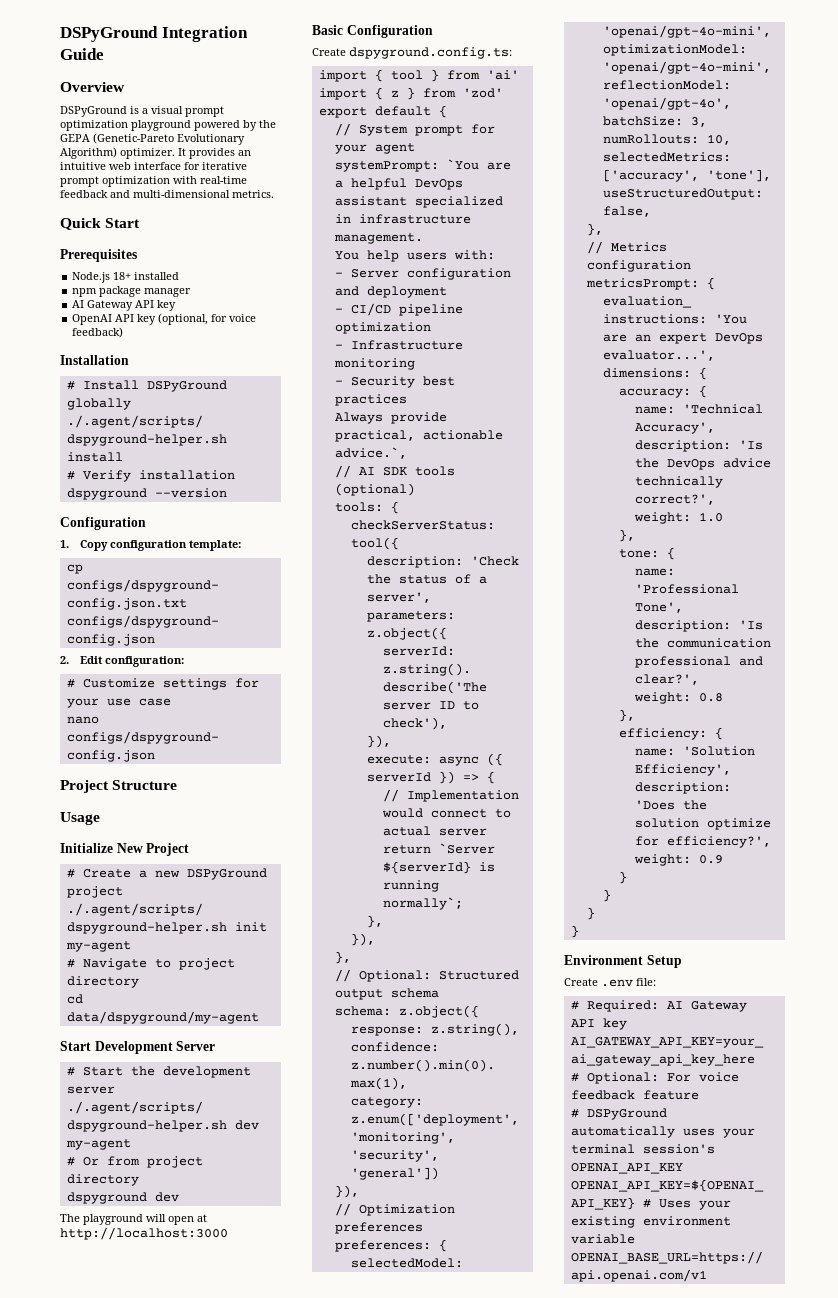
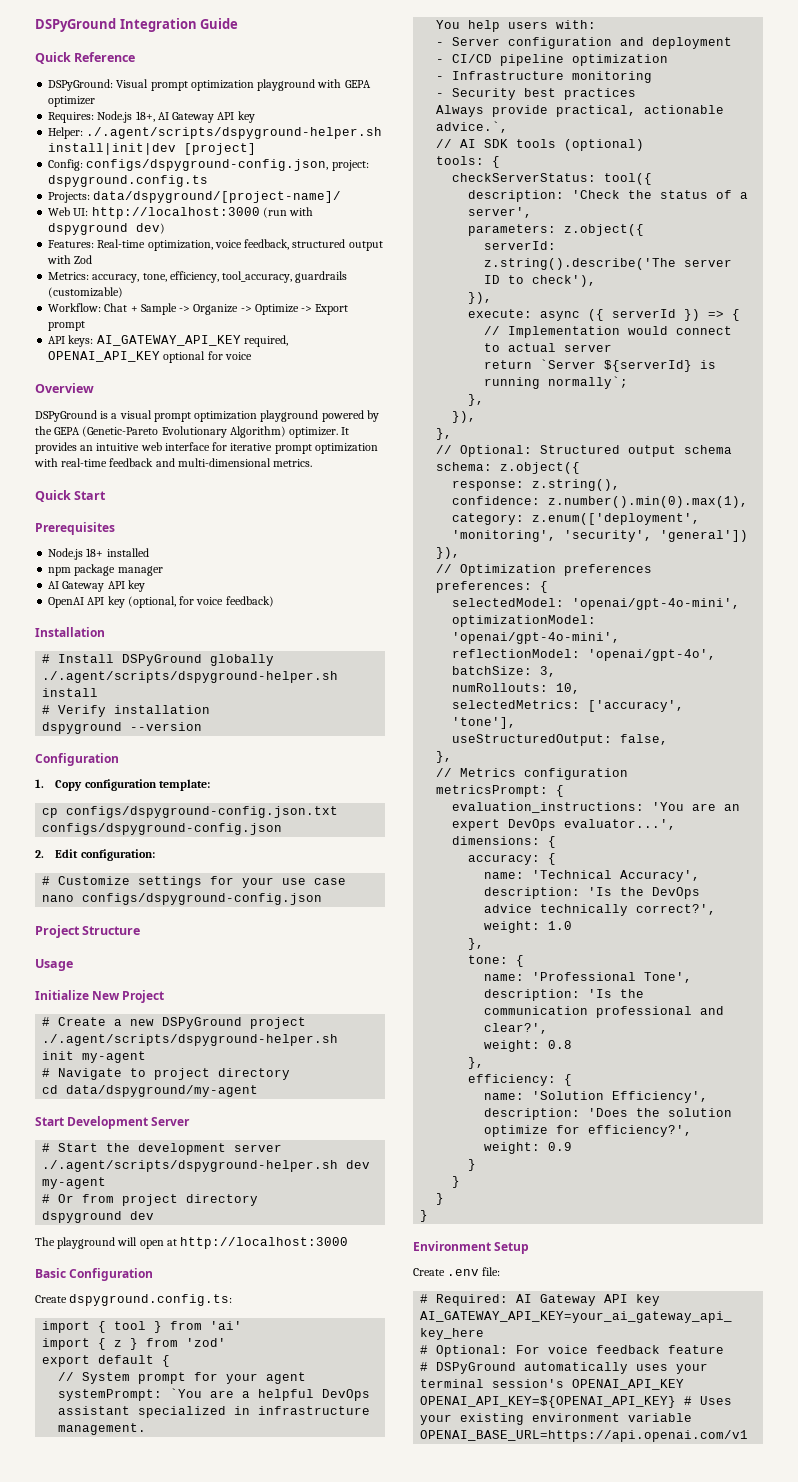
+ Quick Reference
+ DSPyGround: Visual prompt optimization playground with GEPA optimizer
+ Requires: Node.js 18+, AI Gateway API key
+ Helper: ./.agent/scripts/dspyground-helper.sh install|init|dev [project]
+ Config: configs/dspyground-config.json, project: dspyground.config.ts
+ Projects: data/dspyground/[project-name]/
+ Web UI: http://localhost:3000 (run with dspyground dev)
+ Features: Real-time optimization, voice feedback, structured output with Zod
+ Metrics: accuracy, tone, efficiency, tool_accuracy, guardrails (customizable)
+ Workflow: Chat + Sample -> Organize -> Optimize -> Export prompt
+ API keys: AI_GATEWAY_API_KEY required, OPENAI_API_KEY optional for voice

